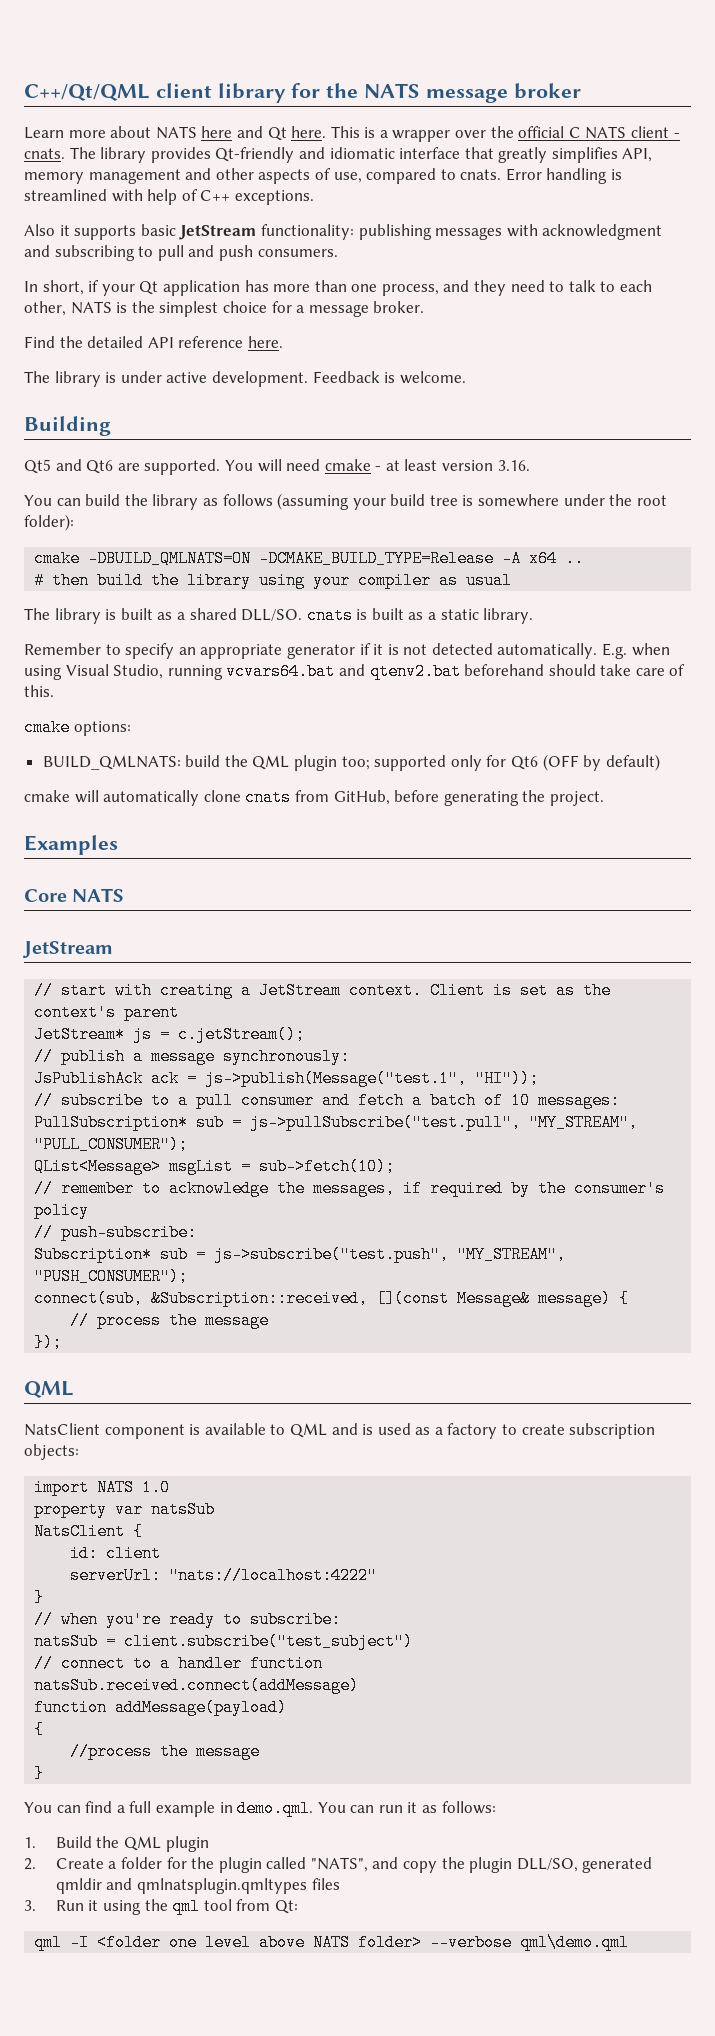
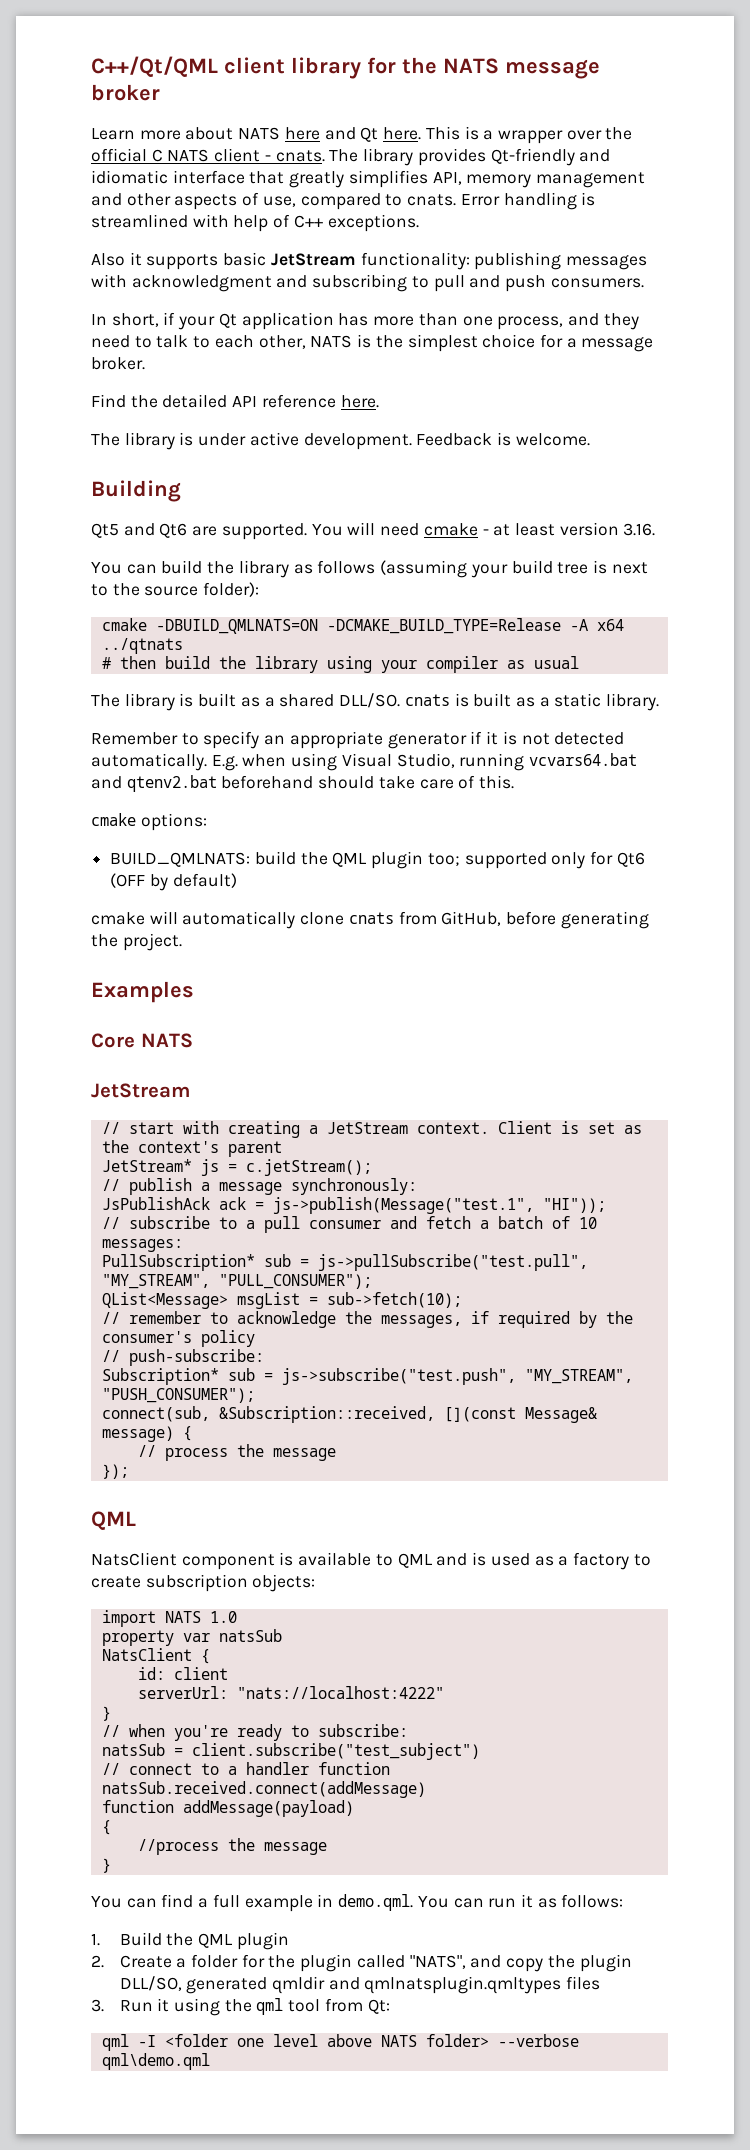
- You can build the library as follows (assuming your build tree is somewhere under the root folder):
+ You can build the library as follows (assuming your build tree is next to the source folder):
- cmake -DBUILD_QMLNATS=ON -DCMAKE_BUILD_TYPE=Release -A x64 ..
+ cmake -DBUILD_QMLNATS=ON -DCMAKE_BUILD_TYPE=Release -A x64 ../qtnats

